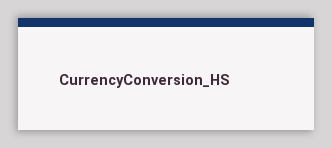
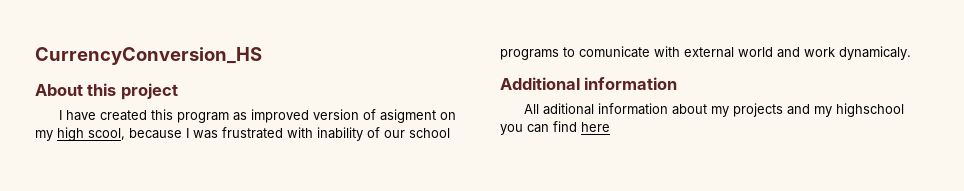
+ About this project
+ I have created this program as improved version of asigment on my high scool, because I was frustrated with inability of our school programs to comunicate with external world and work dynamicaly.
+ Additional information
+ All aditional information about my projects and my highschool you can find here

